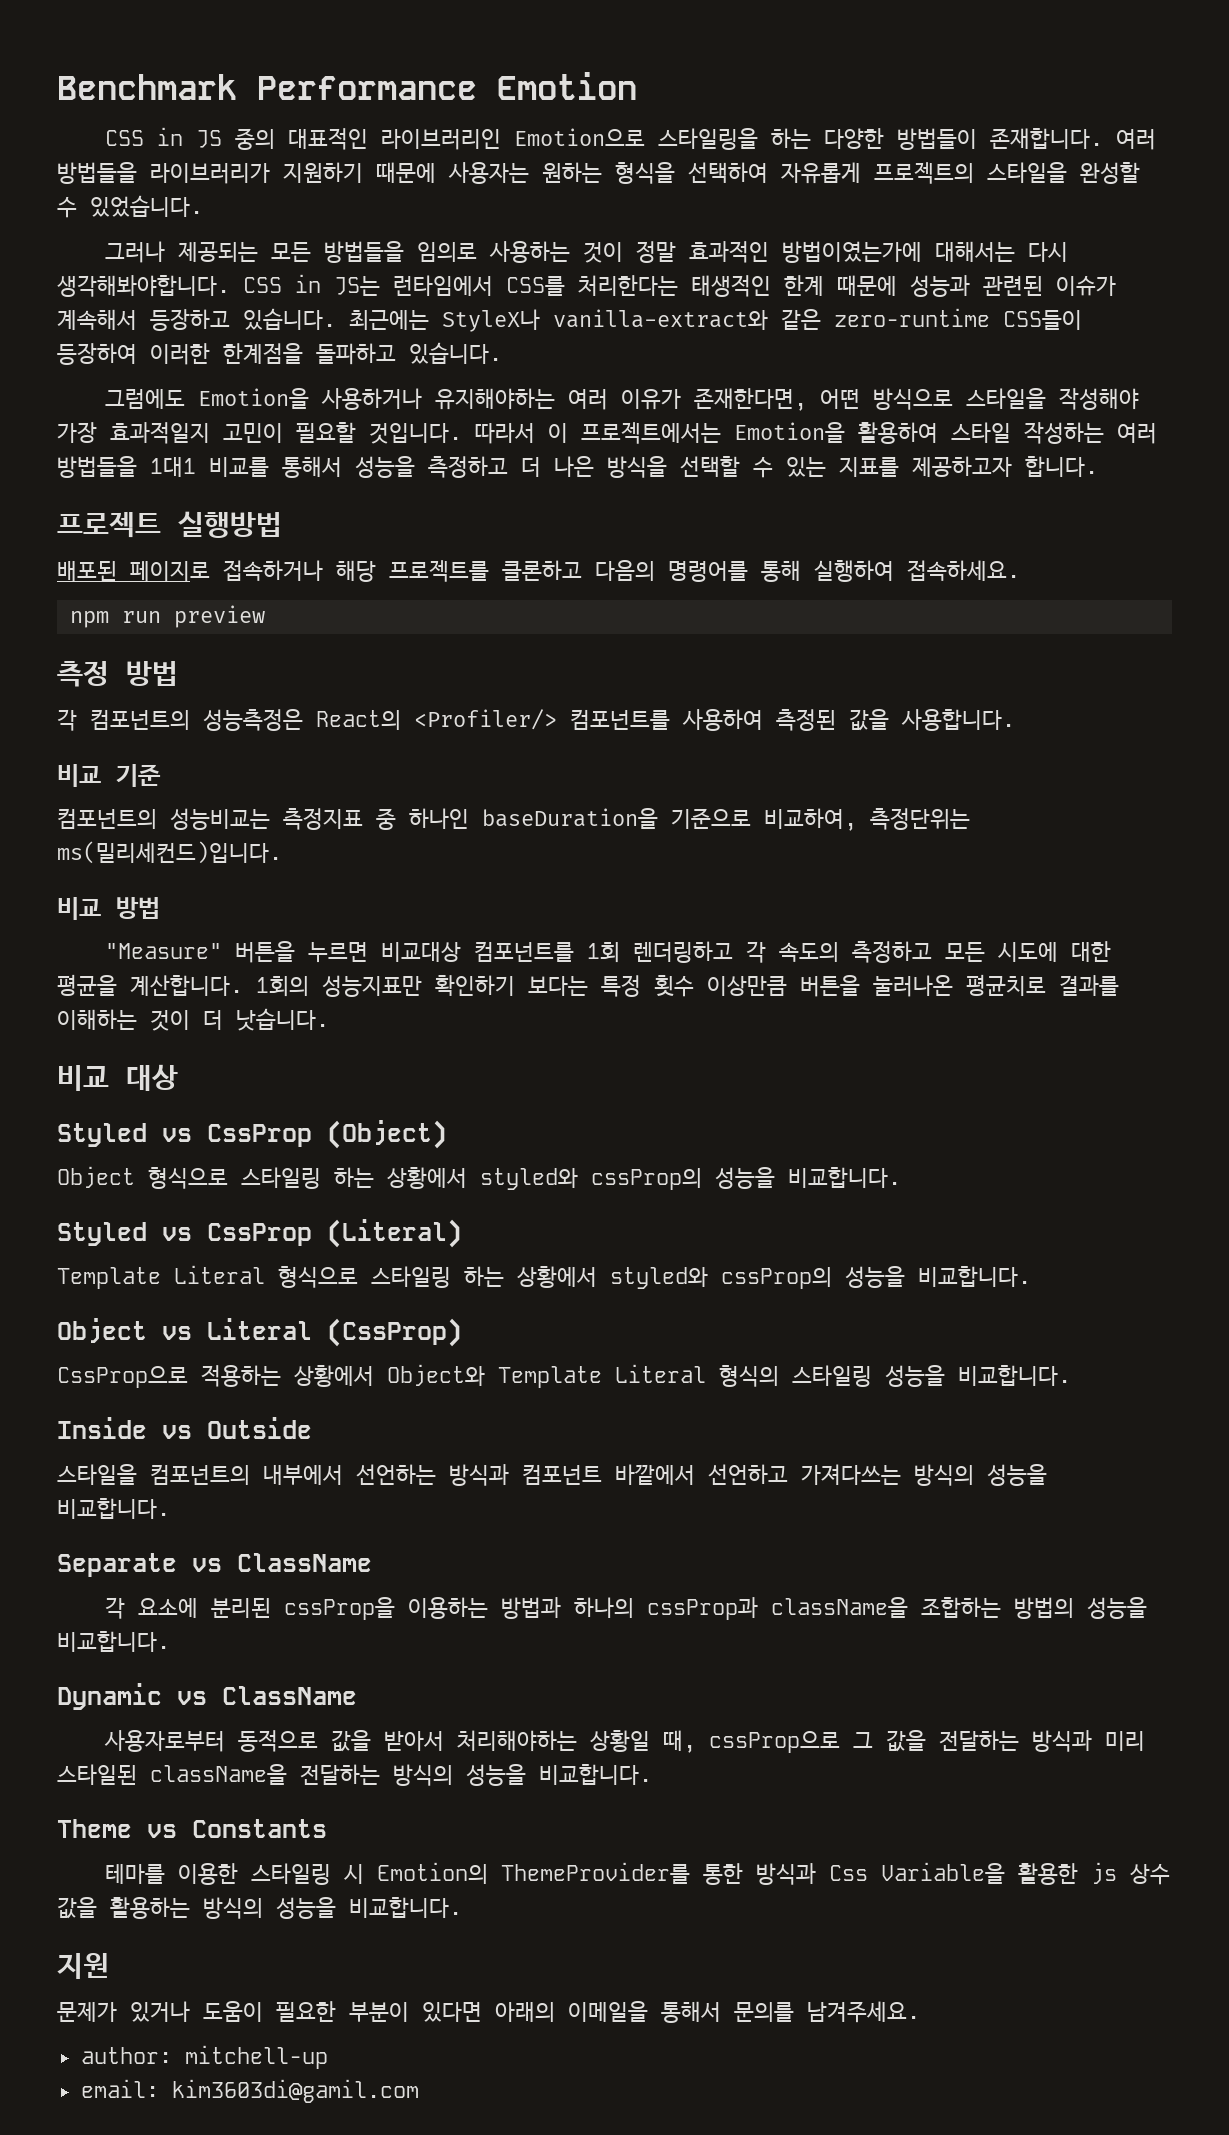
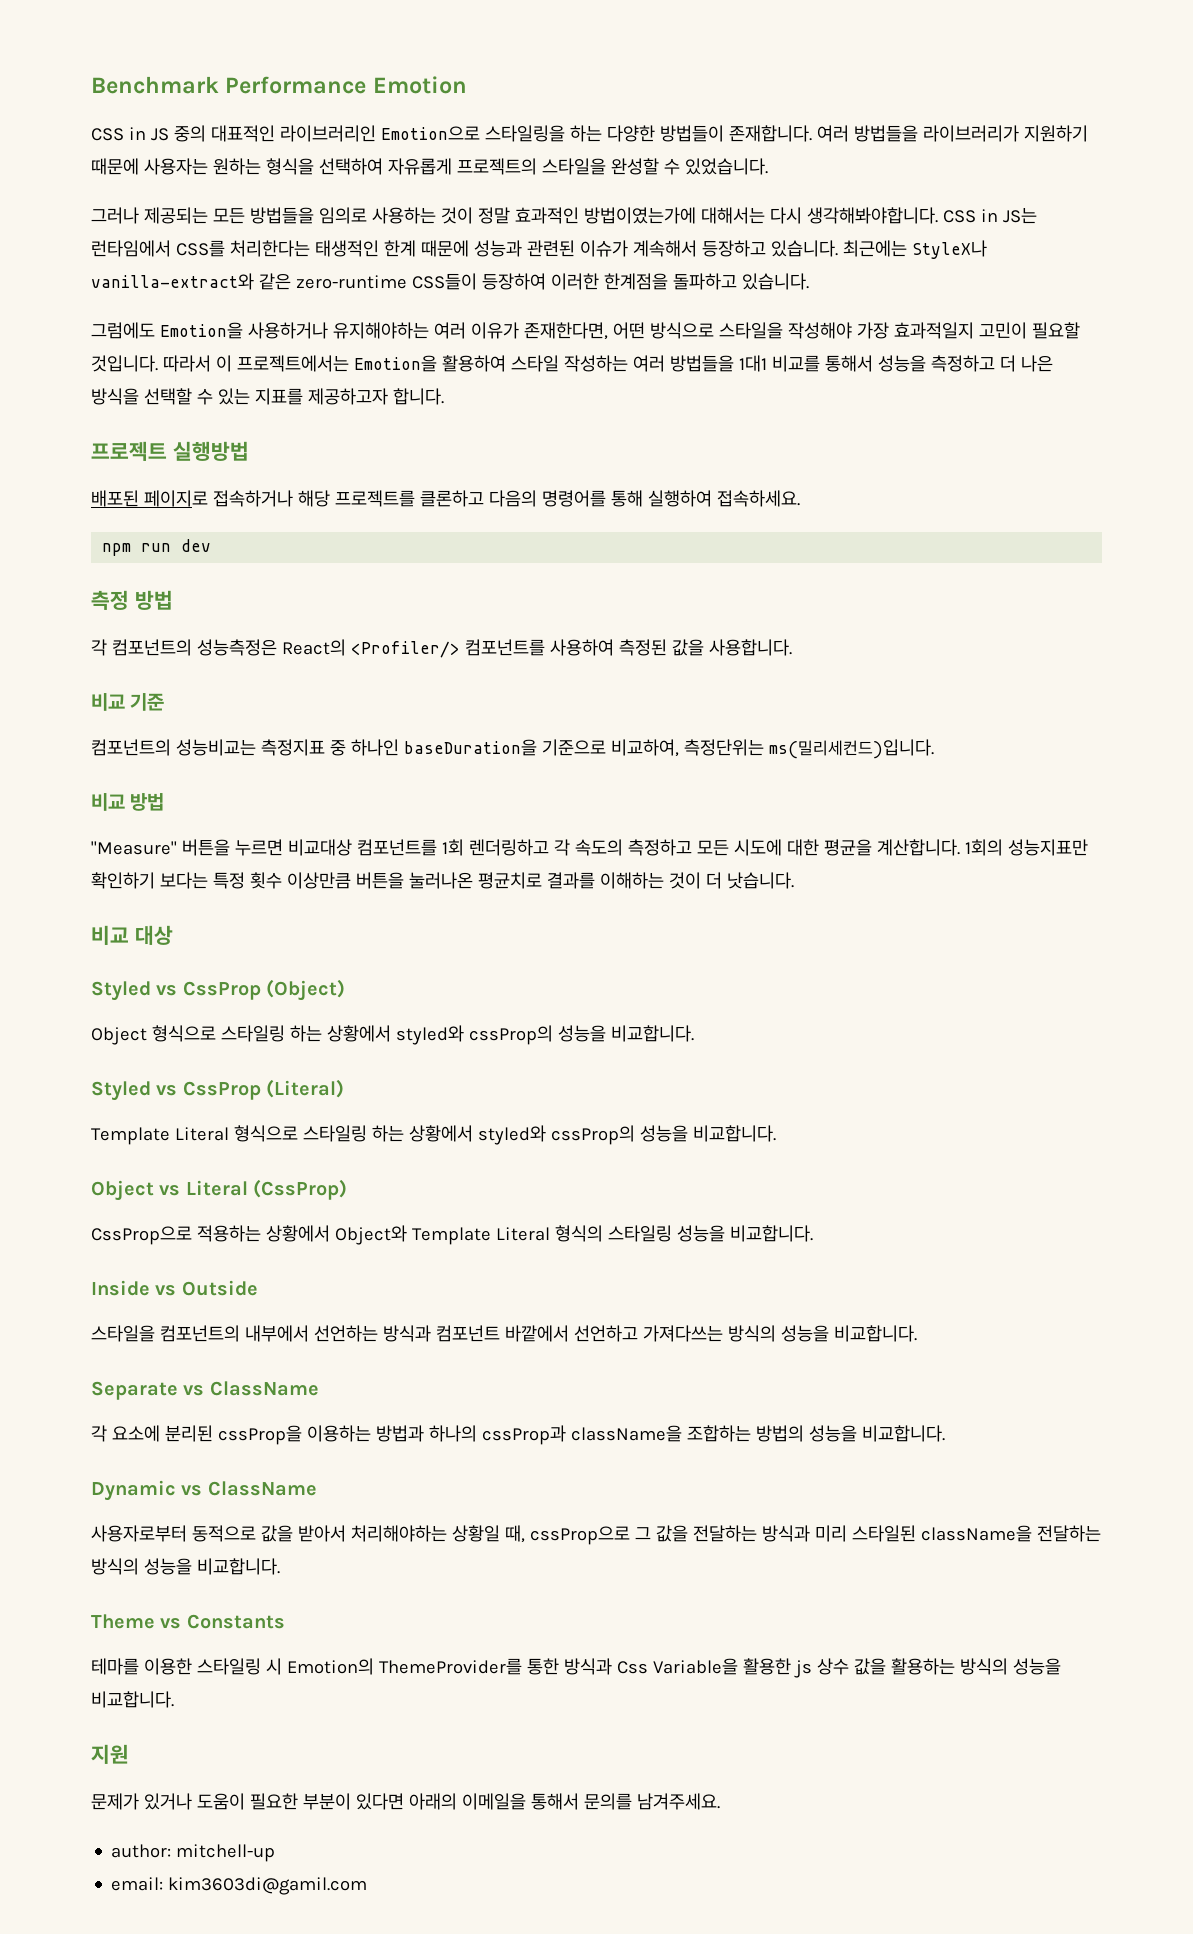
- npm run preview
+ npm run dev

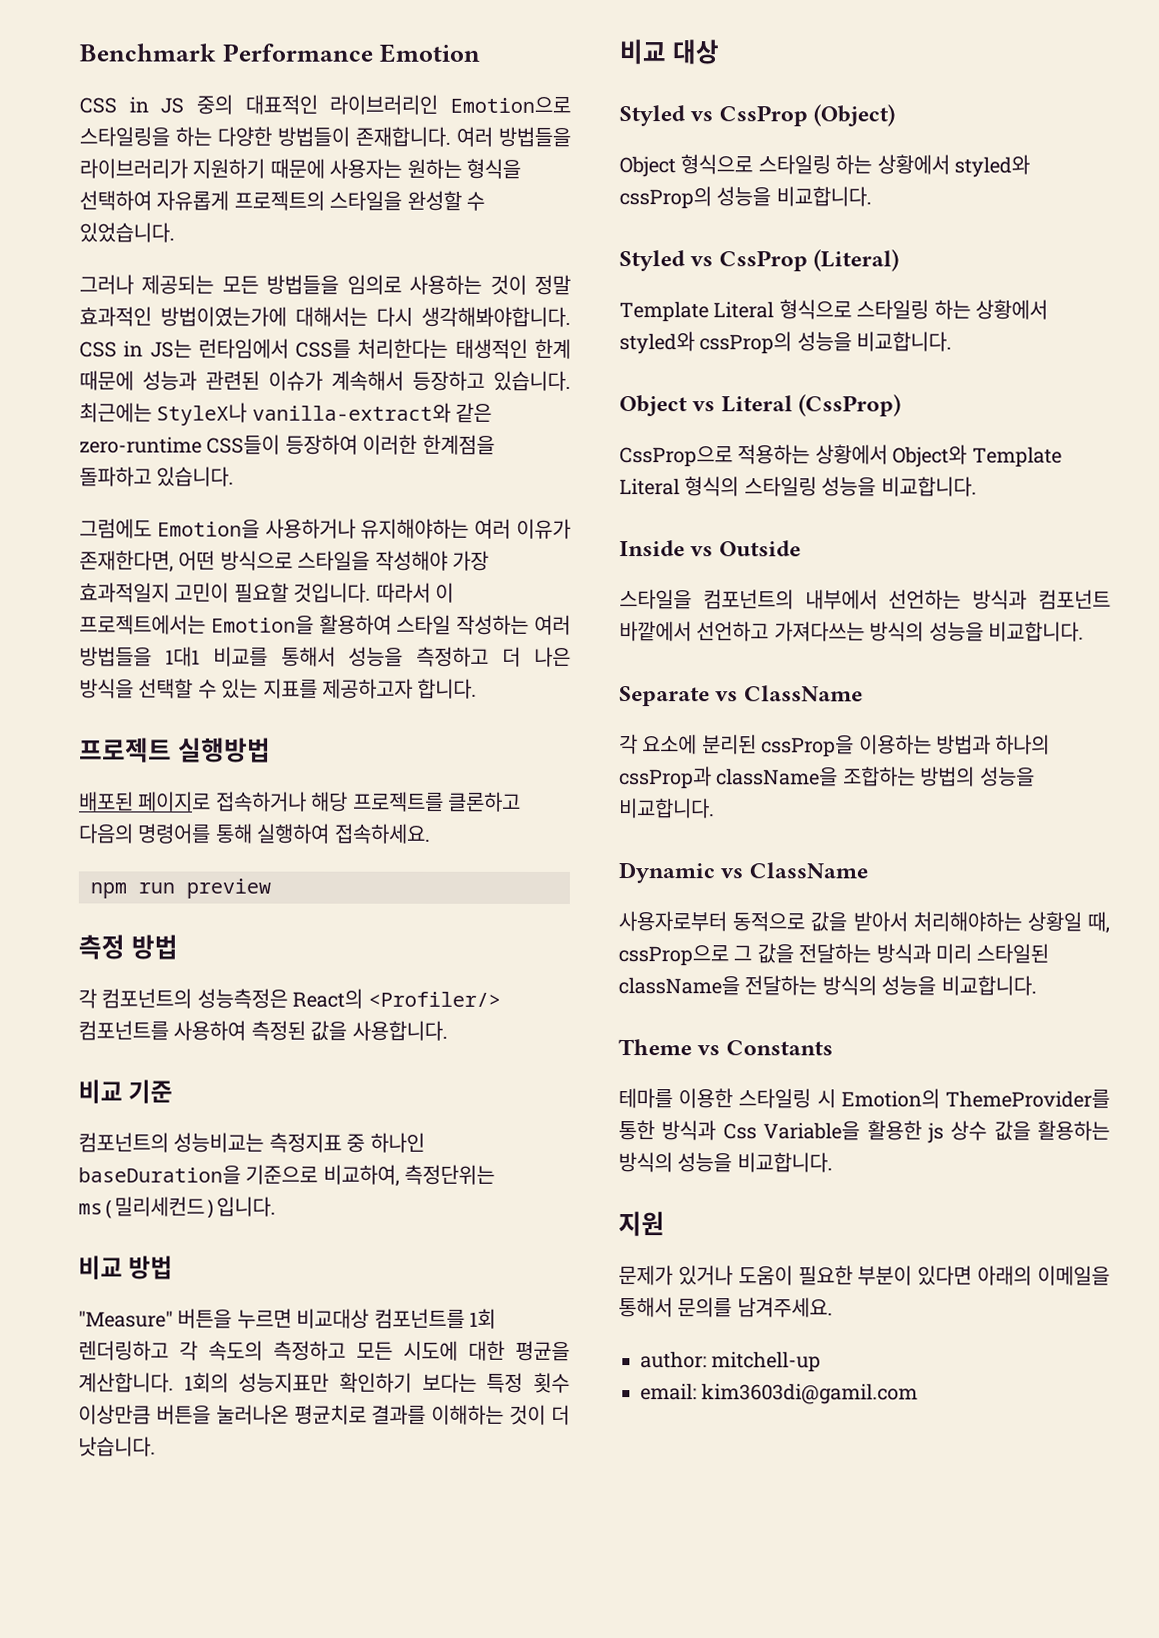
- npm run dev
+ npm run preview

